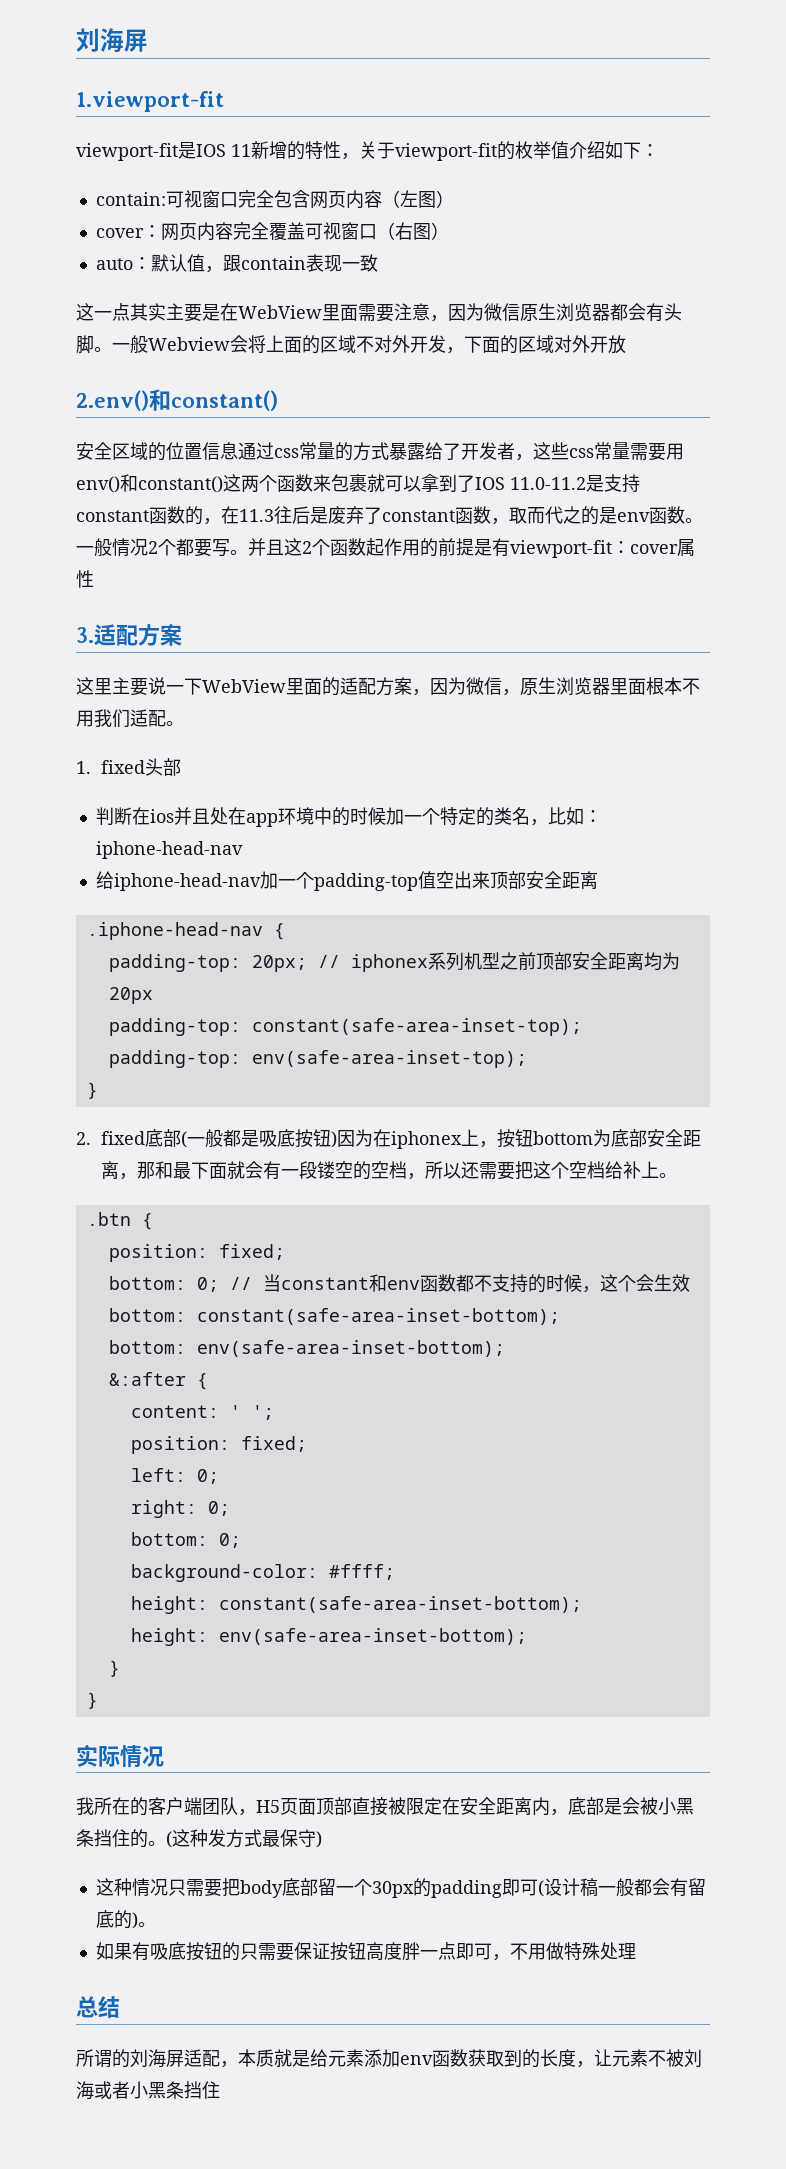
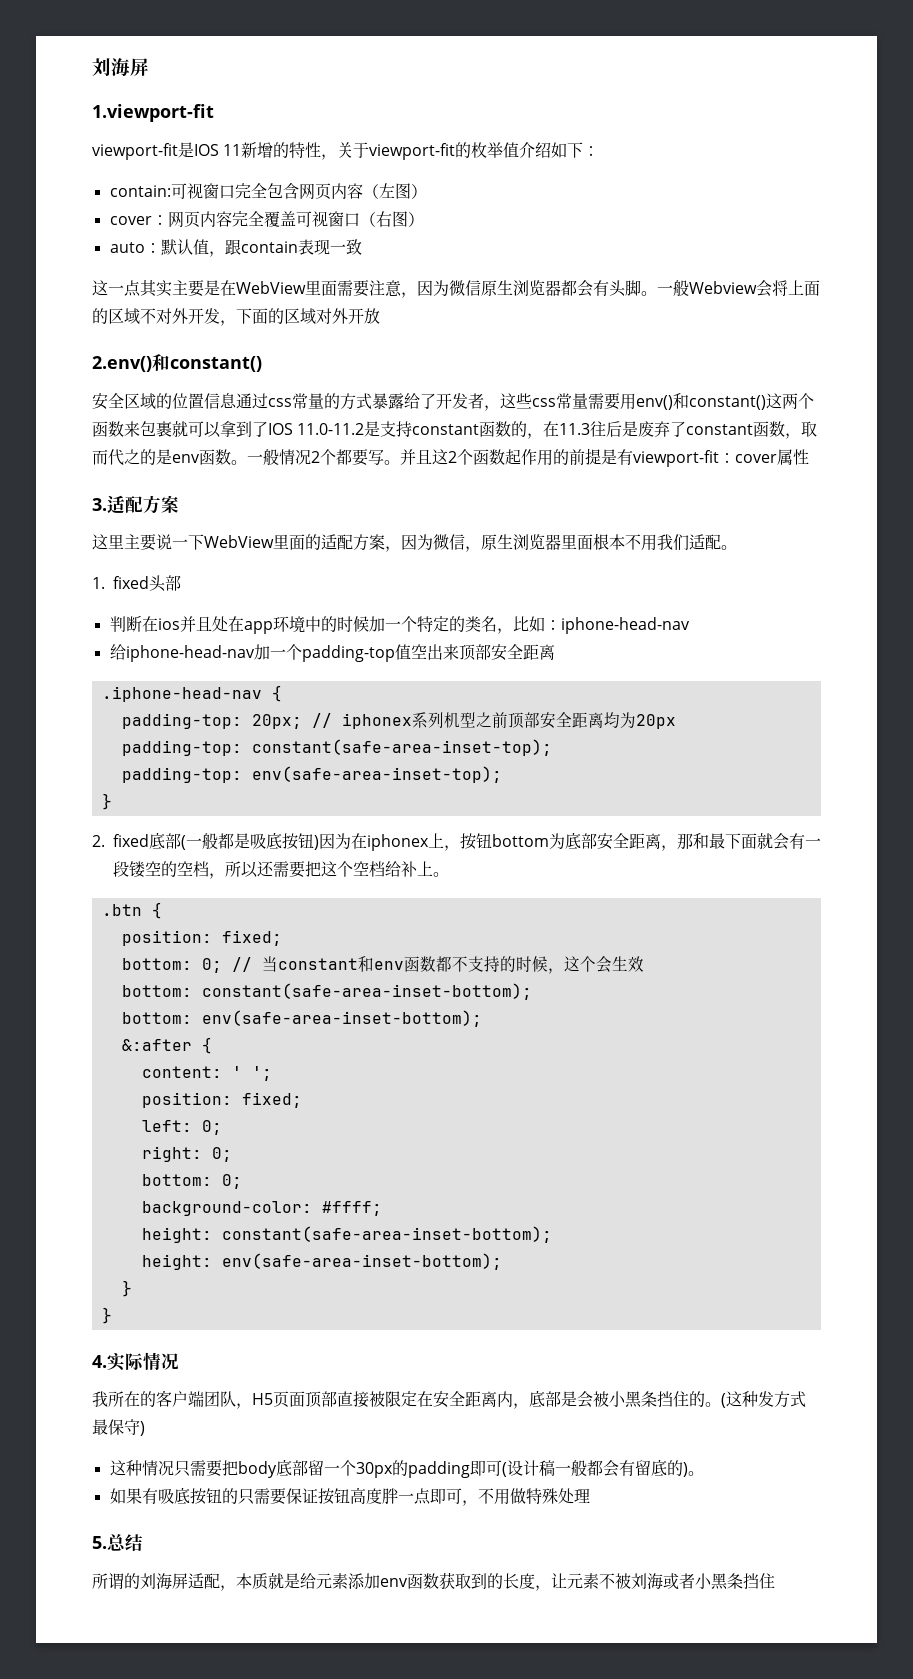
- 实际情况
+ 4.实际情况
- 总结
+ 5.总结

